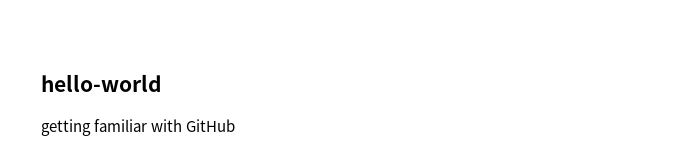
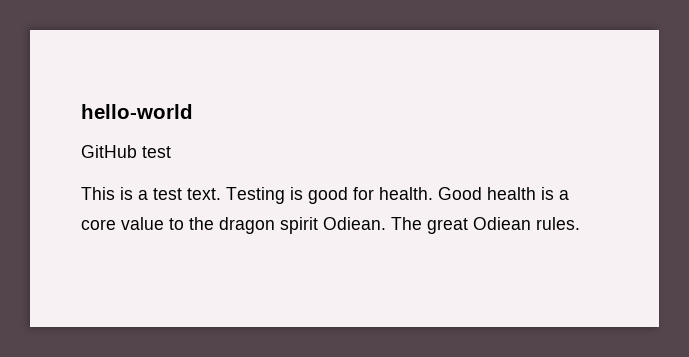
- getting familiar with GitHub
+ GitHub test
+ This is a test text. Testing is good for health. Good health is a core value to the dragon spirit Odiean. The great Odiean rules.

